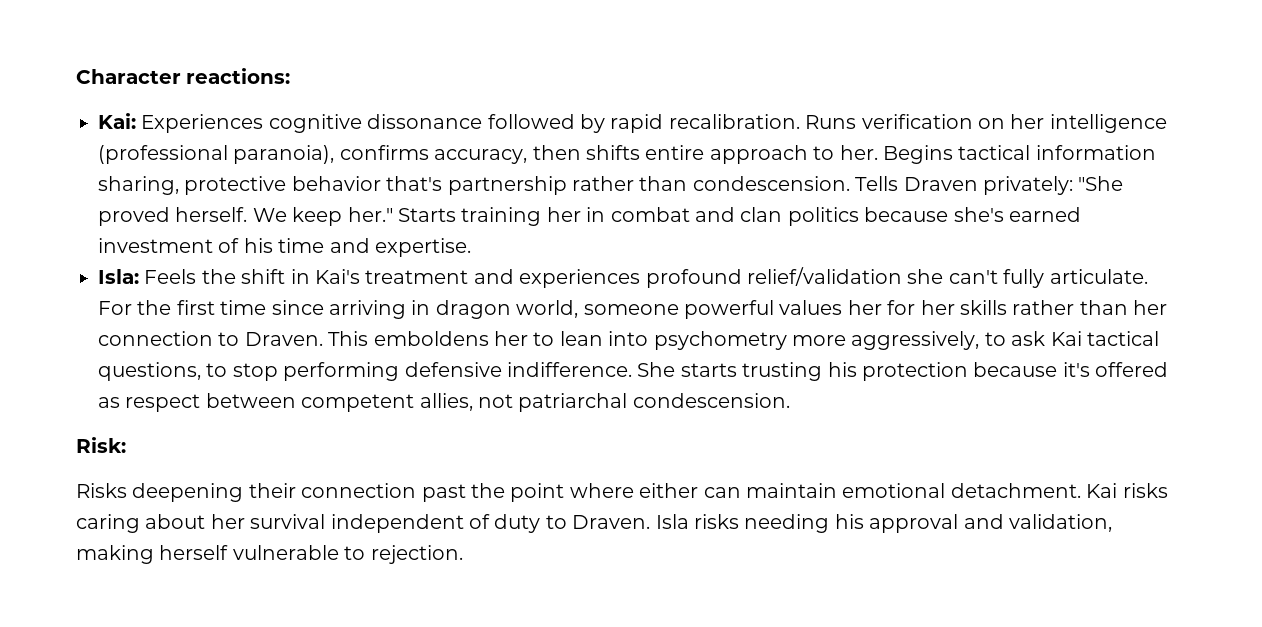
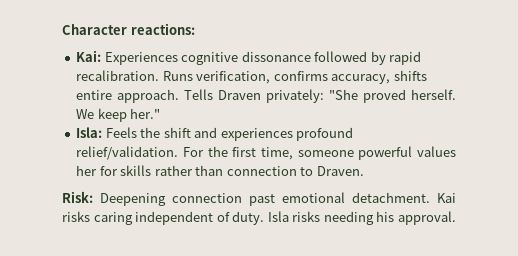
- Runs verification on her intelligence (professional paranoia), confirms accuracy, then shifts entire approach to her. Begins tactical information sharing, protective behavior that's partnership rather than condescension.
+ Runs verification, confirms accuracy, shifts entire approach.
- We keep her." Starts training her in combat and clan politics because she's earned investment of his time and expertise.
- Isla: Feels the shift in Kai's treatment and experiences profound relief/validation she can't fully articulate. For the first time since arriving in dragon world, someone powerful values her for her skills rather than her connection to Draven. This emboldens her to lean into psychometry more aggressively, to ask Kai tactical questions, to stop performing defensive indifference. She starts trusting his protection because it's offered as respect between competent allies, not patriarchal condescension.
- Risk:
- Risks deepening their connection past the point where either can maintain emotional detachment.
+ We keep her."
+ Isla: Feels the shift and experiences profound relief/validation. For the first time, someone powerful values her for skills rather than connection to Draven.
+ Risk: Deepening connection past emotional detachment.
- Kai risks caring about her survival independent of duty to Draven. Isla risks needing his approval and validation, making herself vulnerable to rejection.
+ Kai risks caring independent of duty. Isla risks needing his approval.

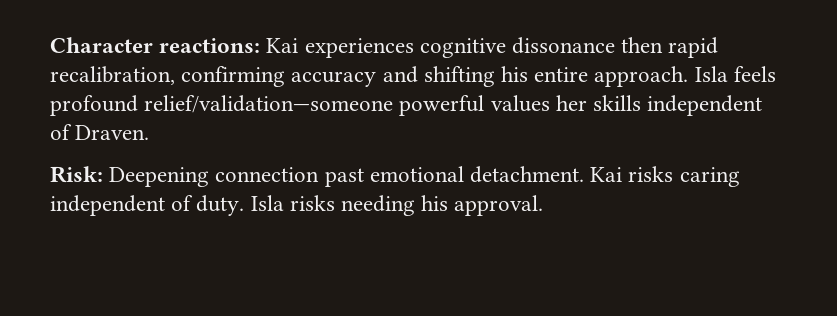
- Character reactions:
- Kai: Experiences cognitive dissonance followed by rapid recalibration. Runs verification, confirms accuracy, shifts entire approach. Tells Draven privately: "She proved herself. We keep her."
- Isla: Feels the shift and experiences profound relief/validation. For the first time, someone powerful values her for skills rather than connection to Draven.
+ Character reactions: Kai experiences cognitive dissonance then rapid recalibration, confirming accuracy and shifting his entire approach. Isla feels profound relief/validation—someone powerful values her skills independent of Draven.

